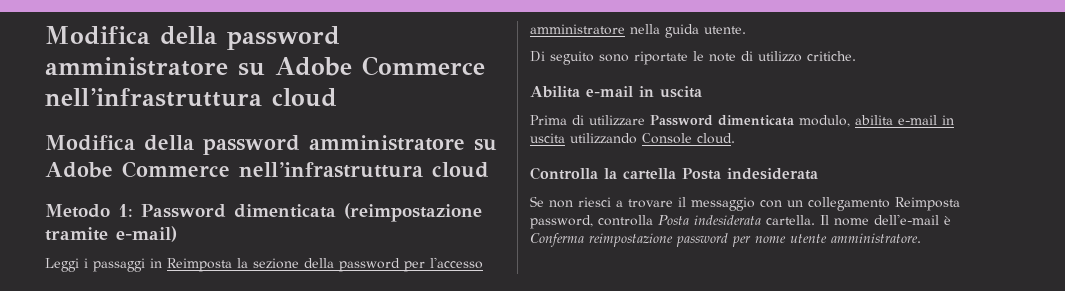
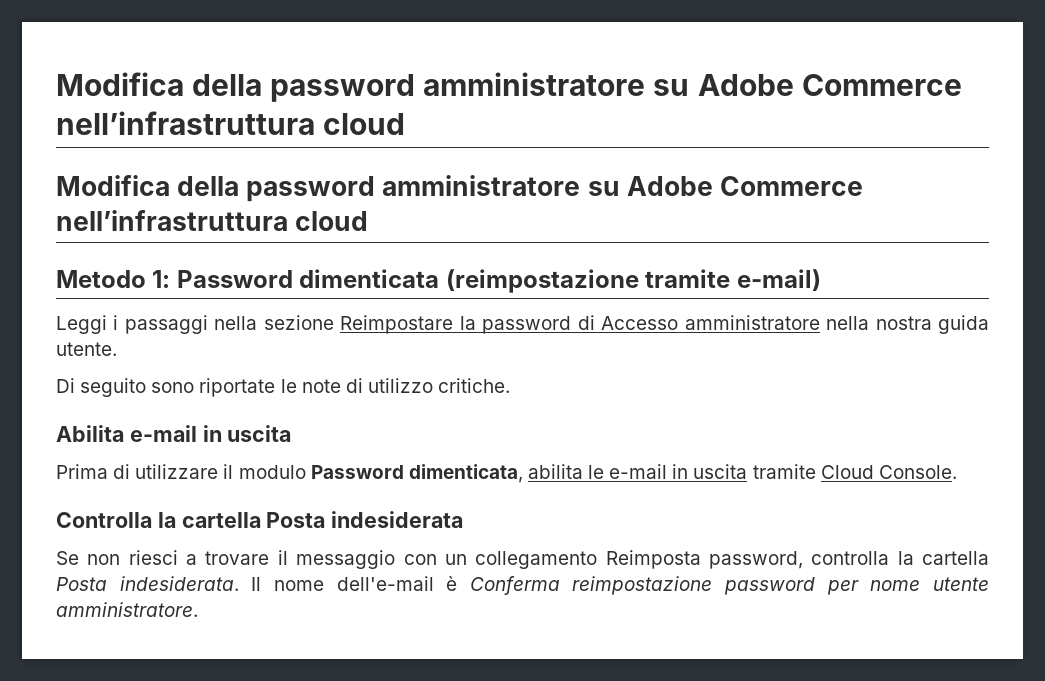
- Leggi i passaggi in Reimposta la sezione della password per l'accesso amministratore nella guida utente.
+ Leggi i passaggi nella sezione Reimpostare la password di Accesso amministratore nella nostra guida utente.
- Prima di utilizzare Password dimenticata modulo, abilita e-mail in uscita utilizzando Console cloud.
+ Prima di utilizzare il modulo Password dimenticata, abilita le e-mail in uscita tramite Cloud Console.
- Se non riesci a trovare il messaggio con un collegamento Reimposta password, controlla Posta indesiderata cartella.
+ Se non riesci a trovare il messaggio con un collegamento Reimposta password, controlla la cartella Posta indesiderata.

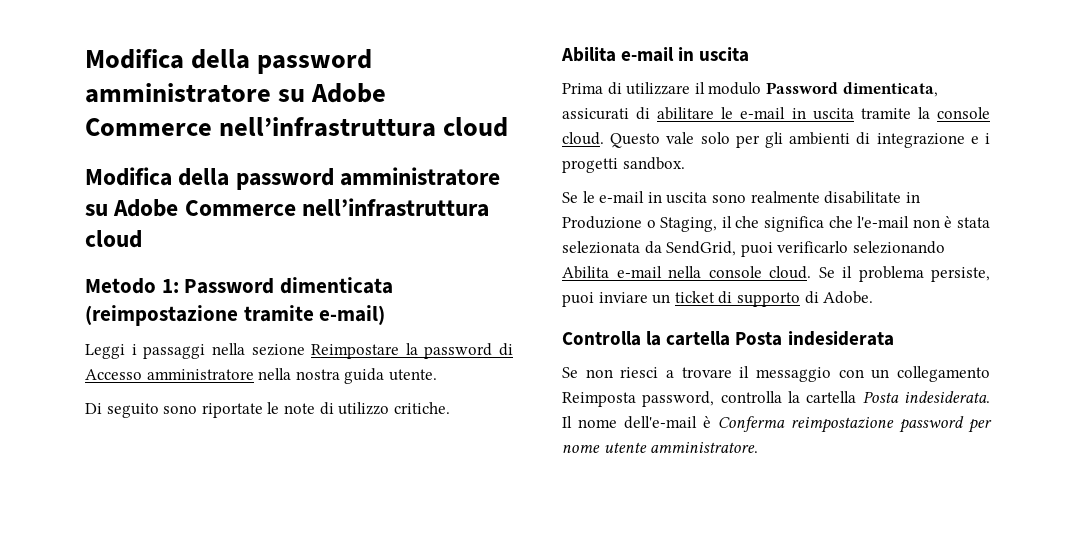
- Prima di utilizzare il modulo Password dimenticata, abilita le e-mail in uscita tramite Cloud Console.
+ Prima di utilizzare il modulo Password dimenticata, assicurati di abilitare le e-mail in uscita tramite la console cloud. Questo vale solo per gli ambienti di integrazione e i progetti sandbox.
+ Se le e-mail in uscita sono realmente disabilitate in Produzione o Staging, il che significa che l'e-mail non è stata selezionata da SendGrid, puoi verificarlo selezionando Abilita e-mail nella console cloud. Se il problema persiste, puoi inviare un ticket di supporto di Adobe.

